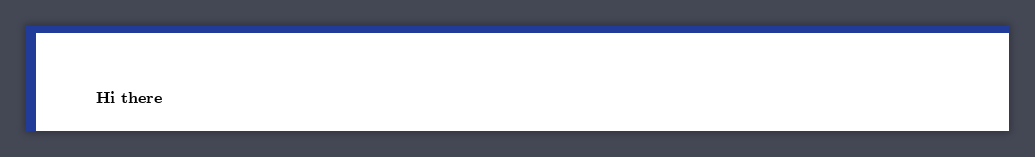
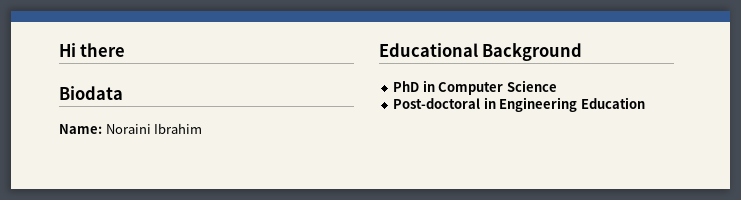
+ Biodata
+ Name: Noraini Ibrahim
+ Educational Background
+ PhD in Computer Science
+ Post-doctoral in Engineering Education

